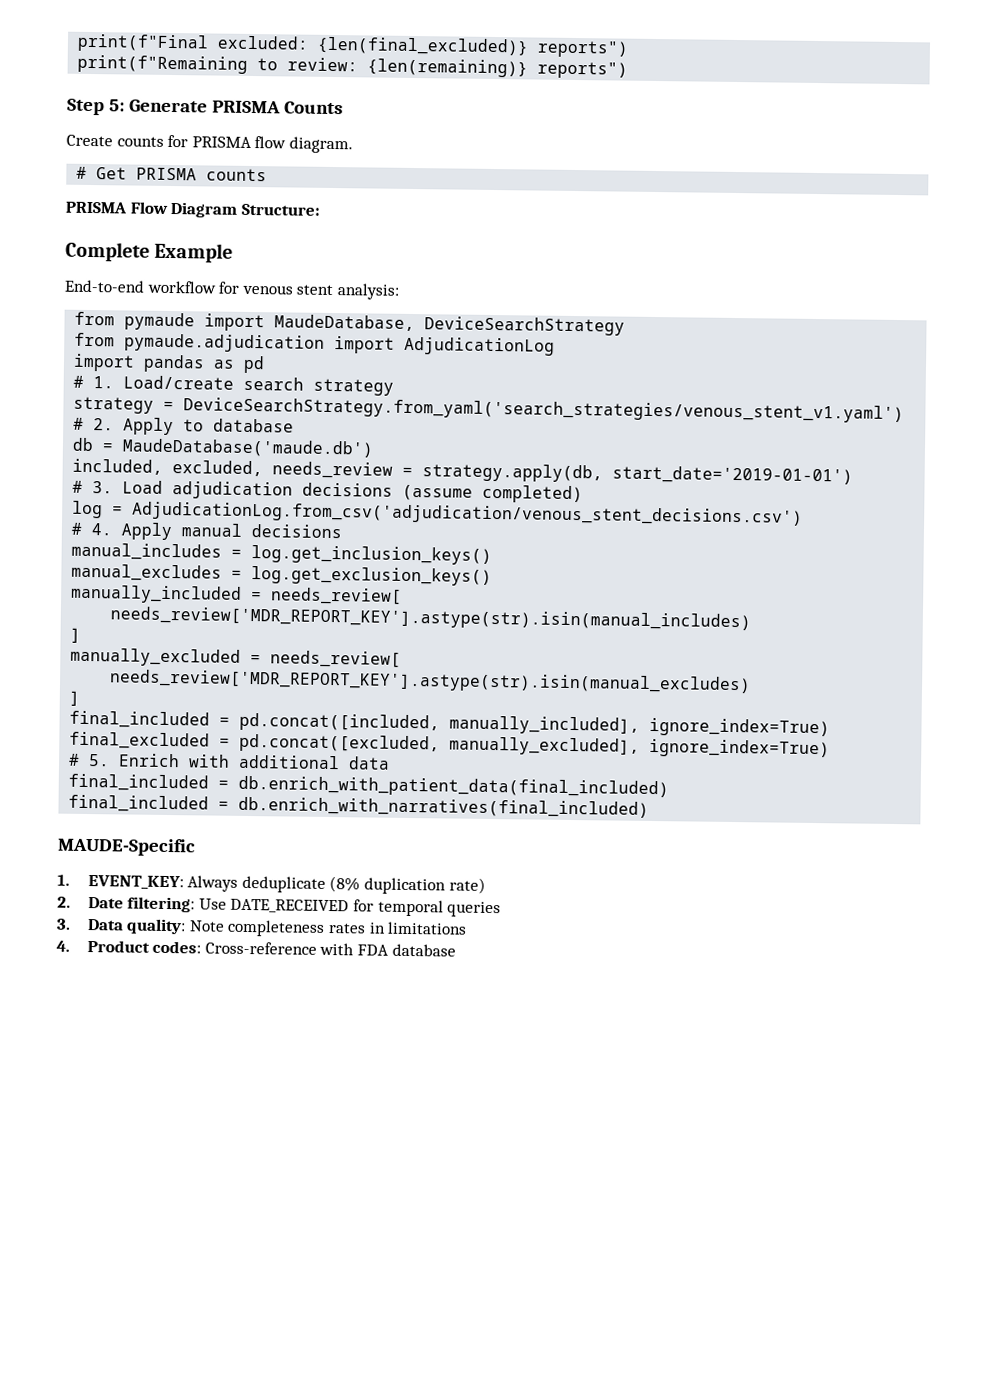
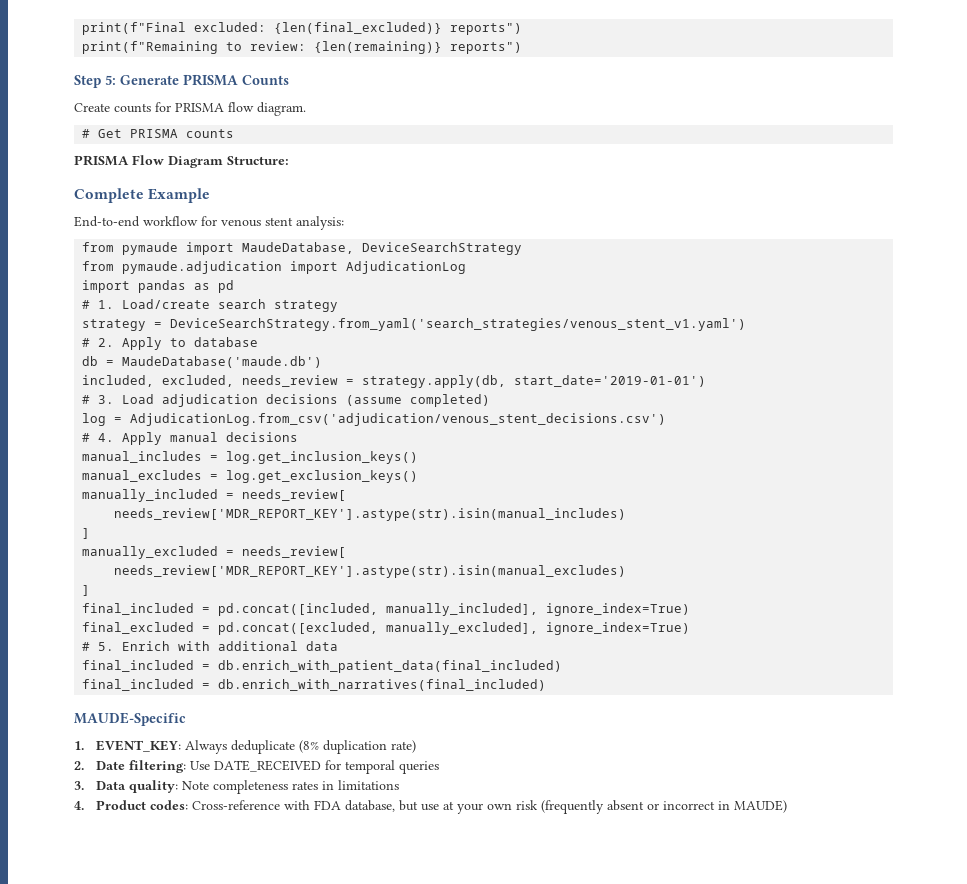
- 4. Product codes: Cross-reference with FDA database
+ 4. Product codes: Cross-reference with FDA database, but use at your own risk (frequently absent or incorrect in MAUDE)

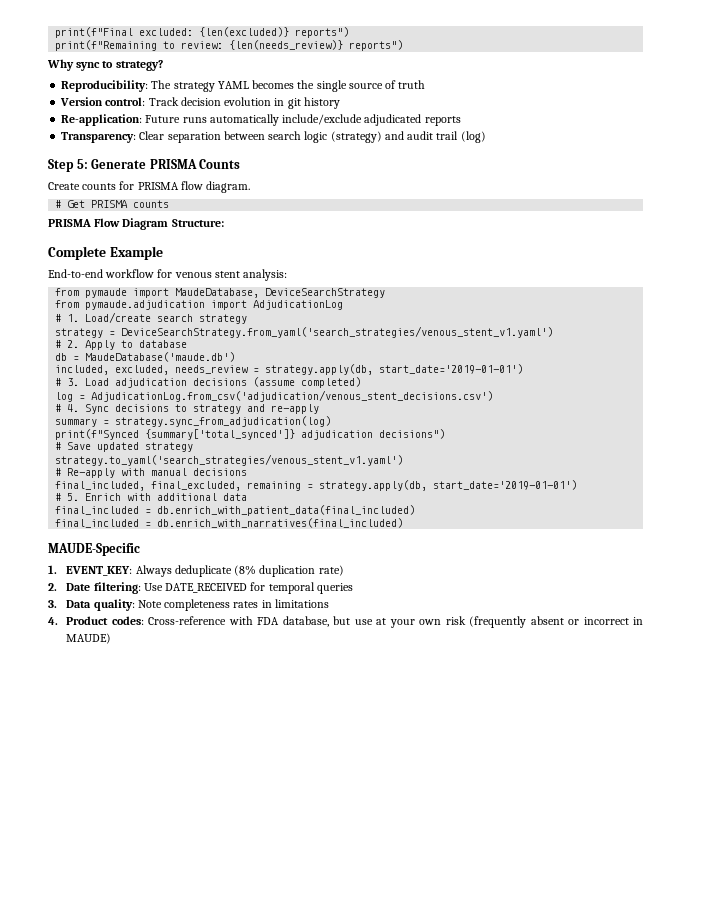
- print(f"Final excluded: {len(final_excluded)} reports")
+ print(f"Final excluded: {len(excluded)} reports")
- print(f"Remaining to review: {len(remaining)} reports")
+ print(f"Remaining to review: {len(needs_review)} reports")
+ Why sync to strategy?
+ Reproducibility: The strategy YAML becomes the single source of truth
+ Version control: Track decision evolution in git history
+ Re-application: Future runs automatically include/exclude adjudicated reports
+ Transparency: Clear separation between search logic (strategy) and audit trail (log)
- import pandas as pd
- # 4. Apply manual decisions
- manual_includes = log.get_inclusion_keys()
- manual_excludes = log.get_exclusion_keys()
- manually_included = needs_review[
- needs_review['MDR_REPORT_KEY'].astype(str).isin(manual_includes)
- ]
- manually_excluded = needs_review[
- needs_review['MDR_REPORT_KEY'].astype(str).isin(manual_excludes)
- ]
- final_included = pd.concat([included, manually_included], ignore_index=True)
- final_excluded = pd.concat([excluded, manually_excluded], ignore_index=True)
+ # 4. Sync decisions to strategy and re-apply
+ summary = strategy.sync_from_adjudication(log)
+ print(f"Synced {summary['total_synced']} adjudication decisions")
+ # Save updated strategy
+ strategy.to_yaml('search_strategies/venous_stent_v1.yaml')
+ # Re-apply with manual decisions
+ final_included, final_excluded, remaining = strategy.apply(db, start_date='2019-01-01')

